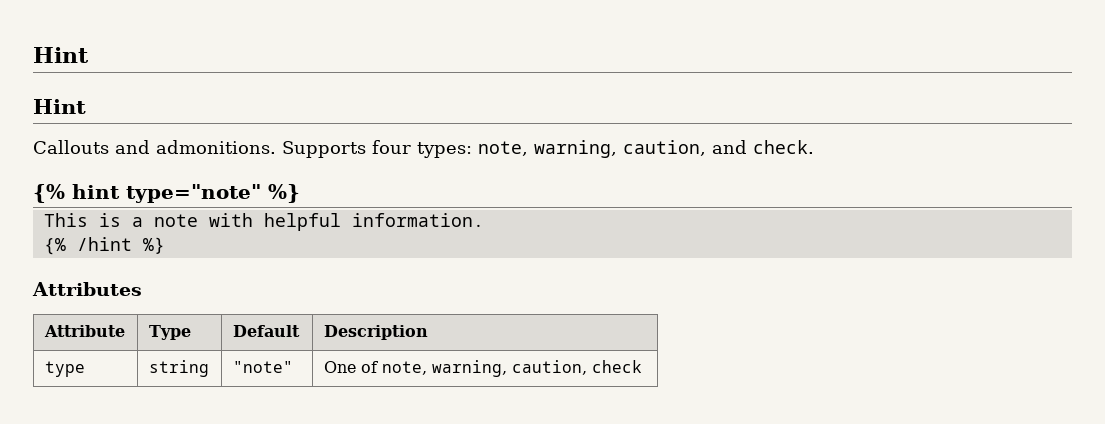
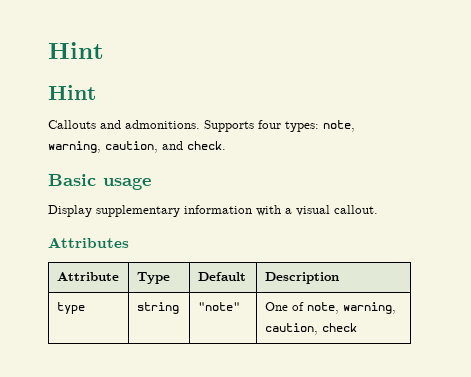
- {% hint type="note" %}
- This is a note with helpful information.
- {% /hint %}
+ Basic usage
+ Display supplementary information with a visual callout.

